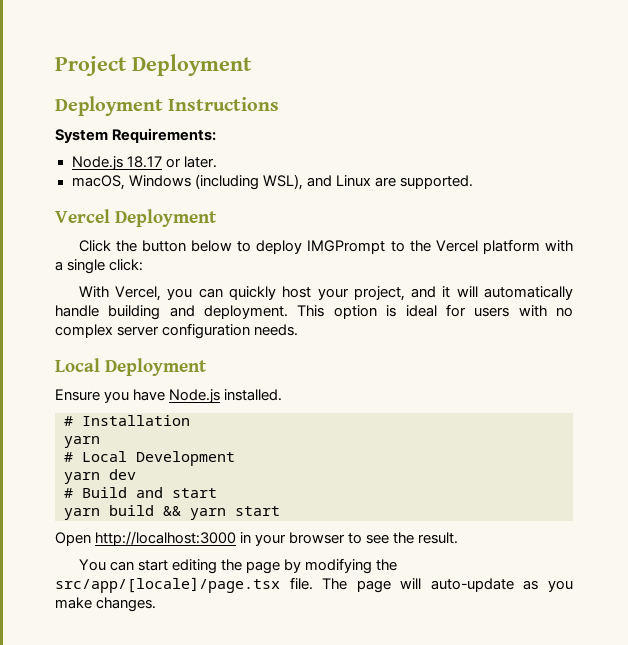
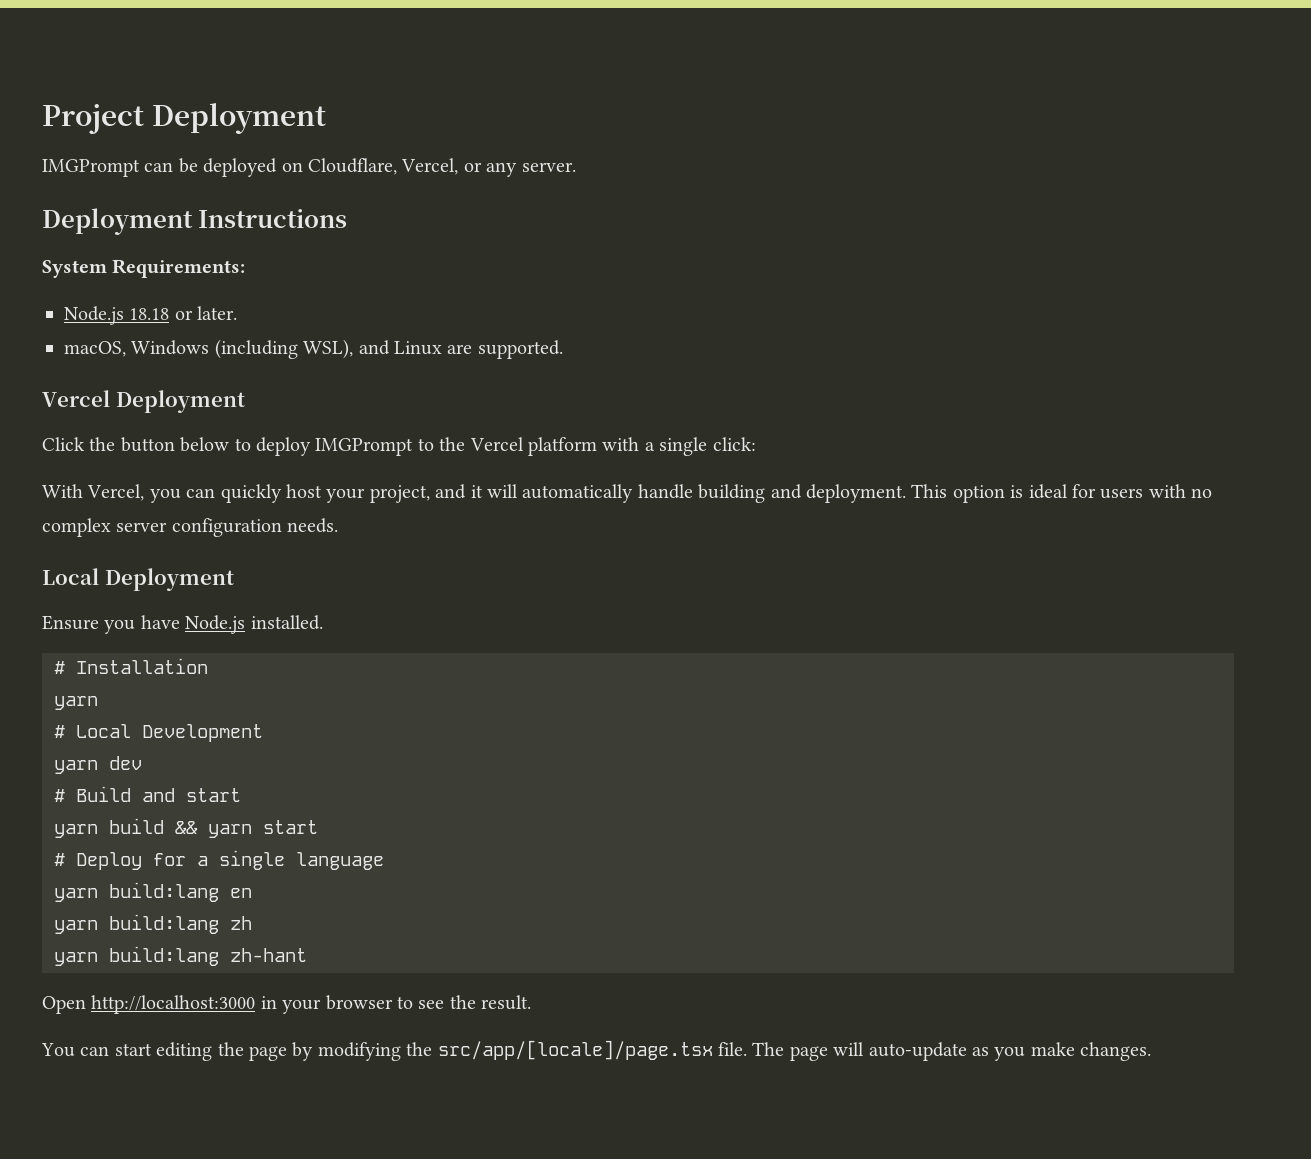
+ IMGPrompt can be deployed on Cloudflare, Vercel, or any server.
- Node.js 18.17 or later.
+ Node.js 18.18 or later.
+ # Deploy for a single language
+ yarn build:lang en
+ yarn build:lang zh
+ yarn build:lang zh-hant

